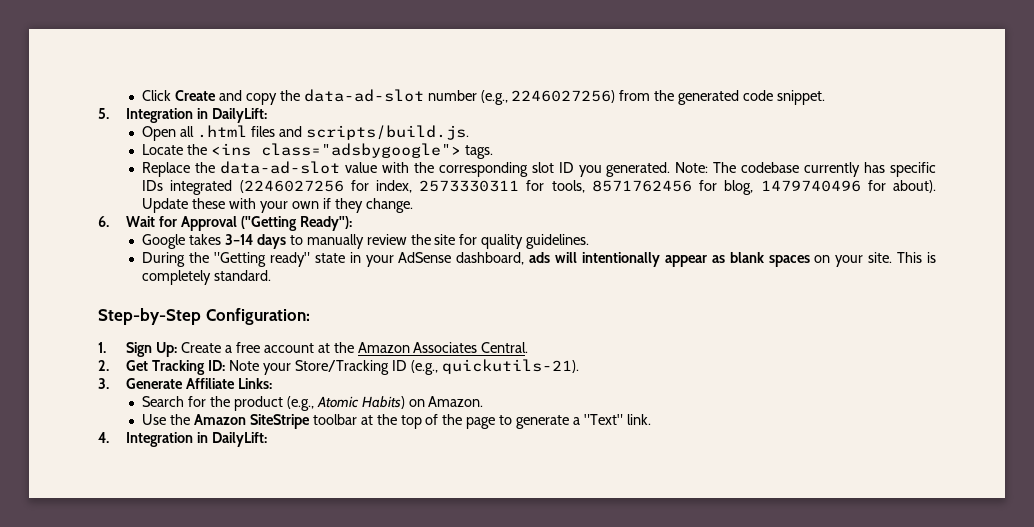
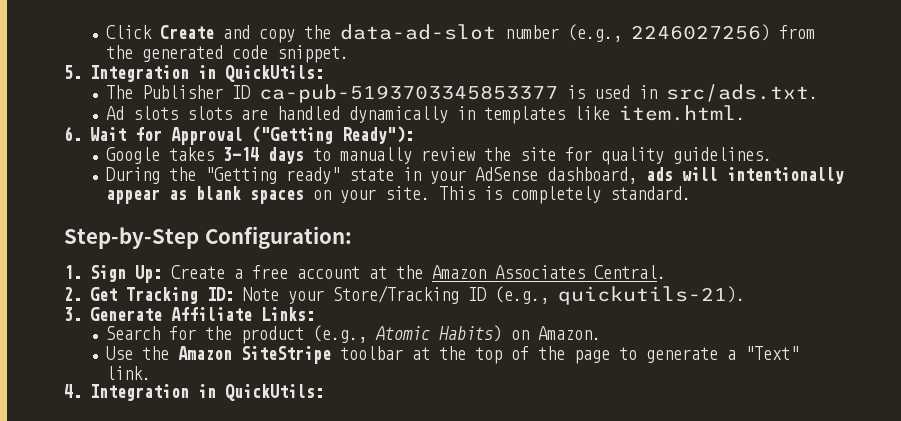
- 5. Integration in DailyLift:
- Open all .html files and scripts/build.js.
- Locate the <ins class="adsbygoogle"> tags.
- Replace the data-ad-slot value with the corresponding slot ID you generated. Note: The codebase currently has specific IDs integrated (2246027256 for index, 2573330311 for tools, 8571762456 for blog, 1479740496 for about). Update these with your own if they change.
+ 5. Integration in QuickUtils:
+ The Publisher ID ca-pub-5193703345853377 is used in src/ads.txt.
+ Ad slots slots are handled dynamically in templates like item.html.
- 4. Integration in DailyLift:
+ 4. Integration in QuickUtils:

